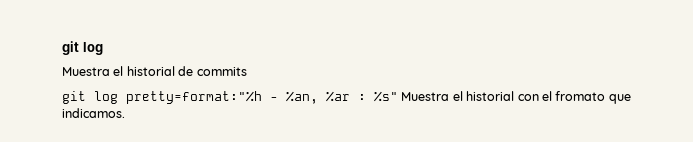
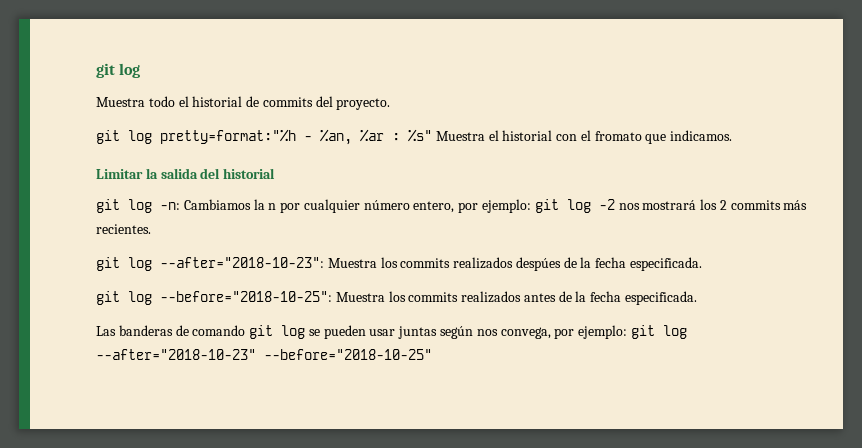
- Muestra el historial de commits
+ Muestra todo el historial de commits del proyecto.
+ Limitar la salida del historial
+ git log -n: Cambiamos la n por cualquier número entero, por ejemplo: git log -2 nos mostrará los 2 commits más recientes.
+ git log --after="2018-10-23": Muestra los commits realizados despúes de la fecha especificada.
+ git log --before="2018-10-25": Muestra los commits realizados antes de la fecha especificada.
+ Las banderas de comando git log se pueden usar juntas según nos convega, por ejemplo: git log --after="2018-10-23" --before="2018-10-25"

